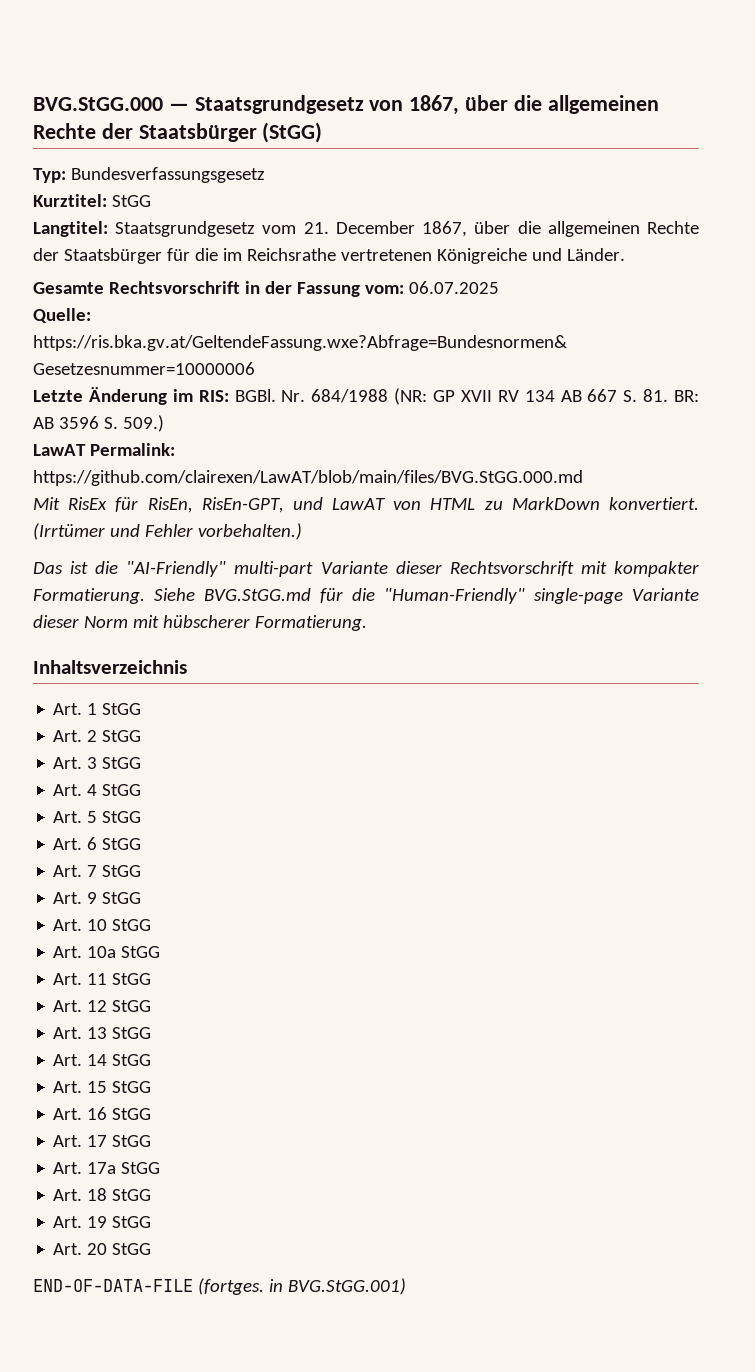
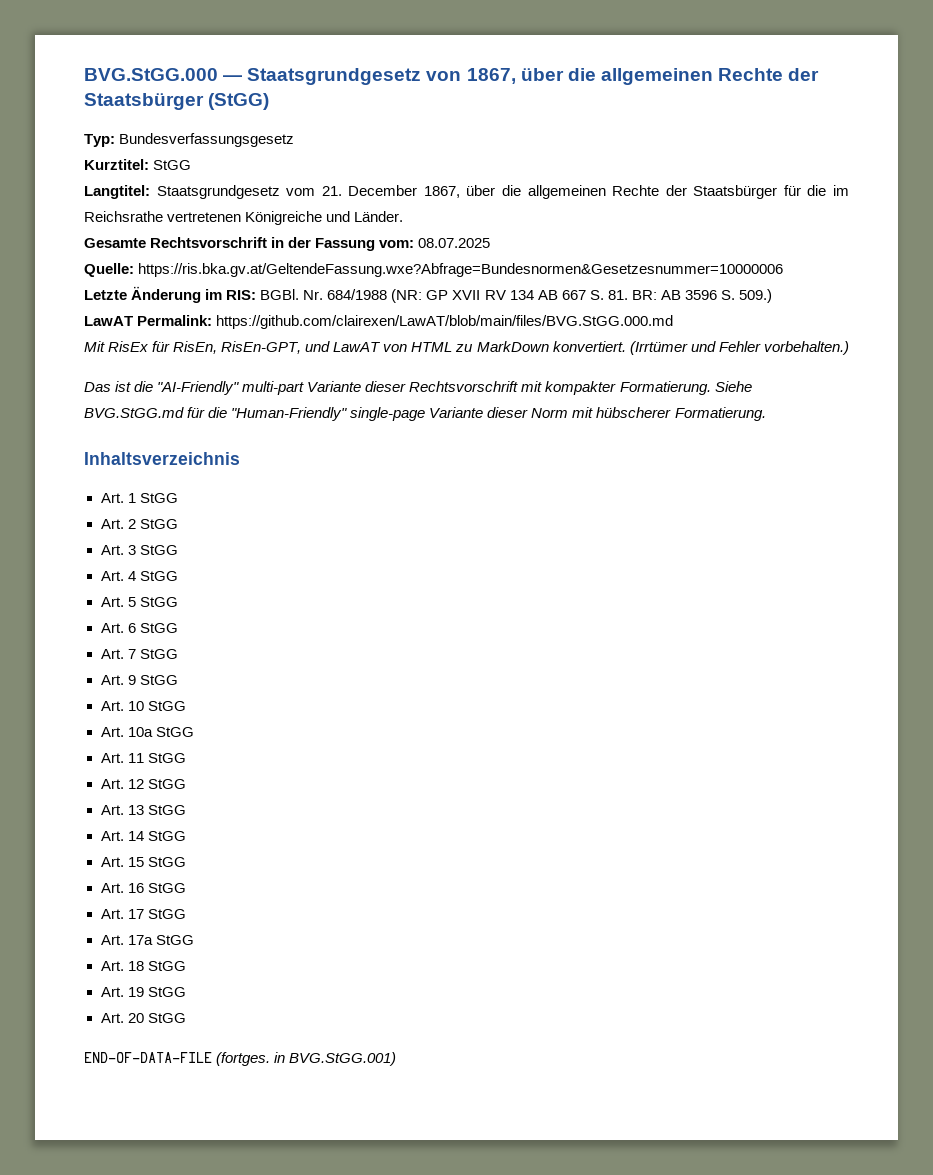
- Gesamte Rechtsvorschrift in der Fassung vom: 06.07.2025
+ Gesamte Rechtsvorschrift in der Fassung vom: 08.07.2025

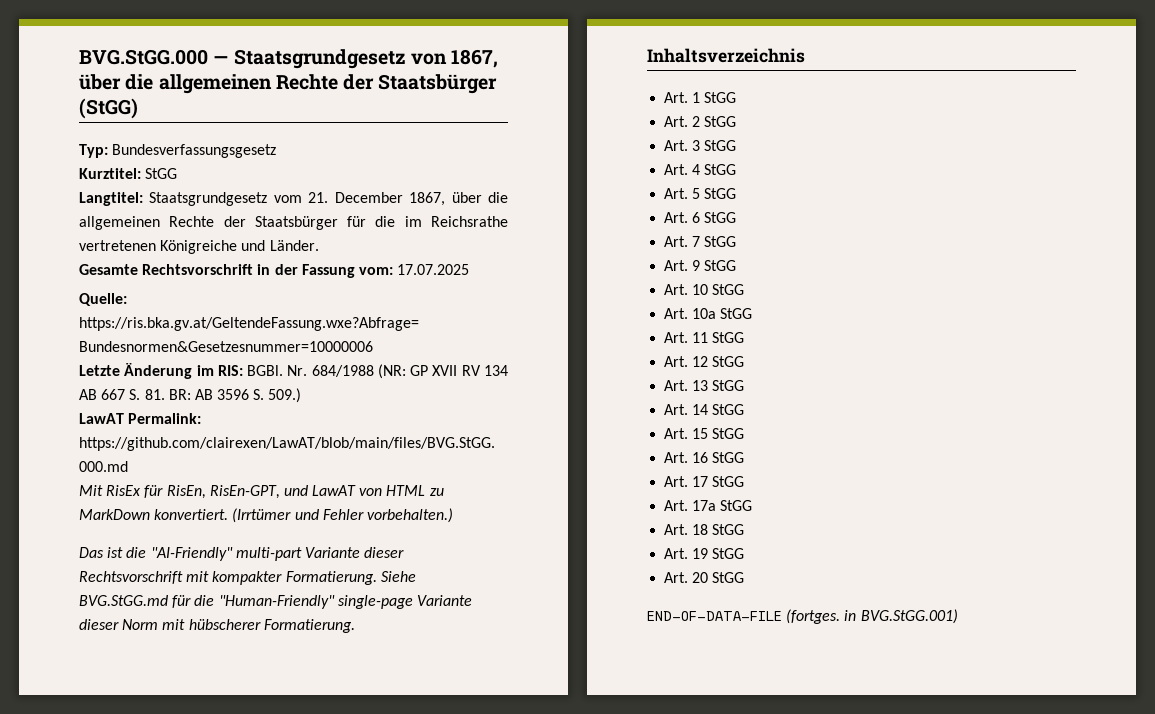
- Gesamte Rechtsvorschrift in der Fassung vom: 08.07.2025
+ Gesamte Rechtsvorschrift in der Fassung vom: 17.07.2025

